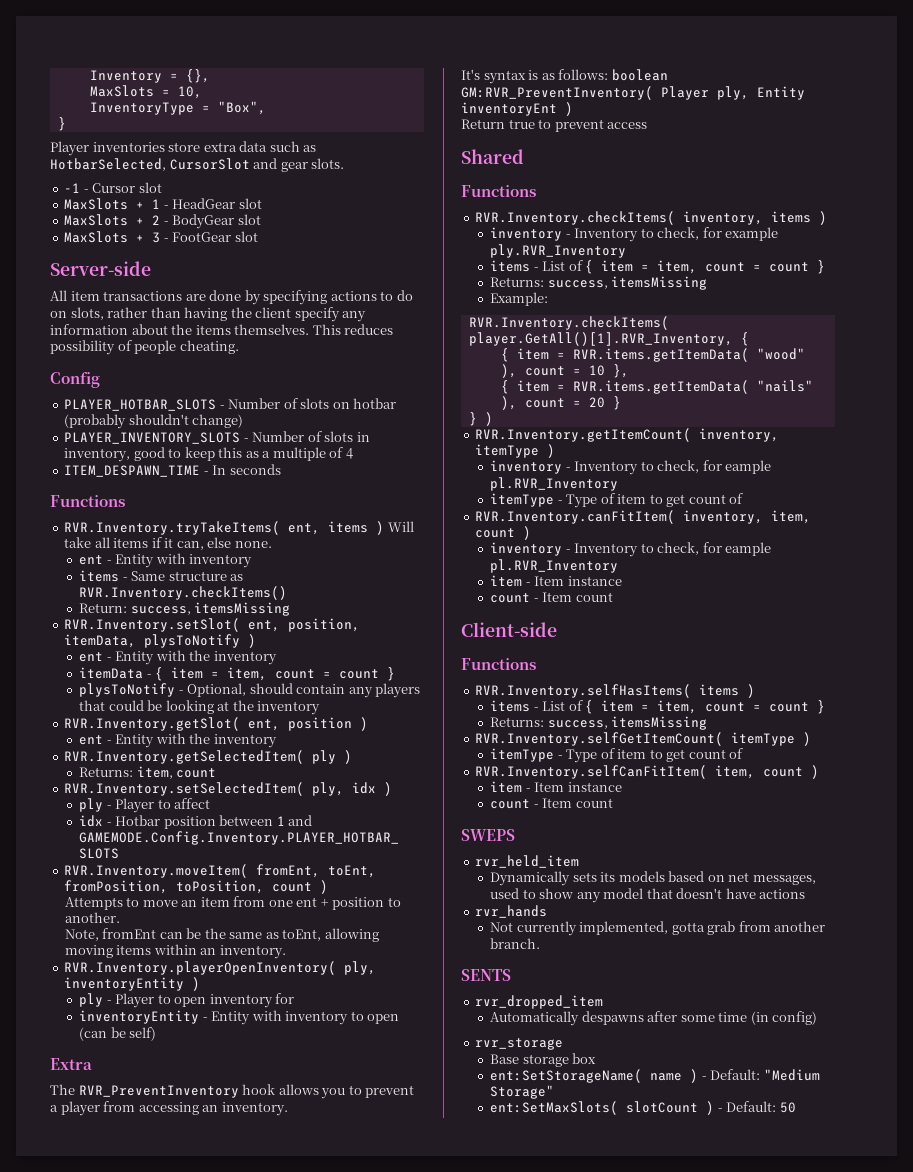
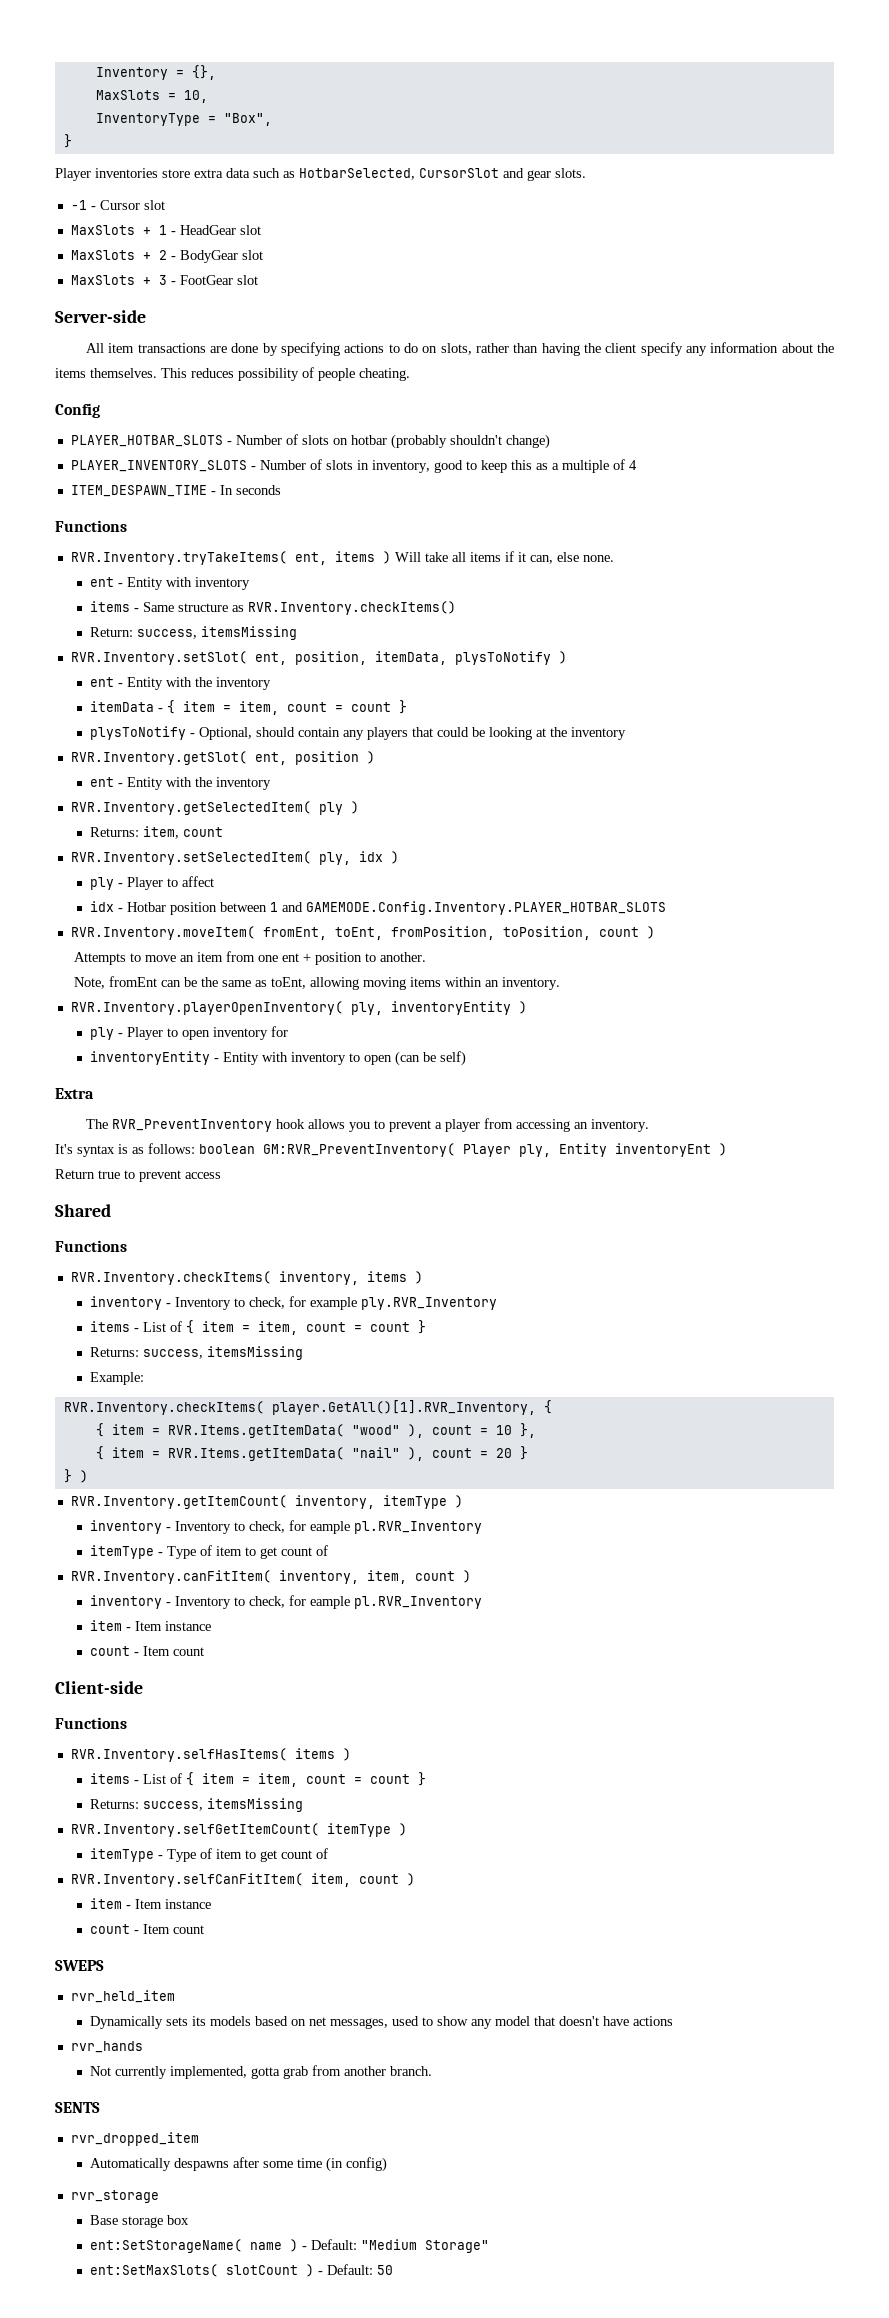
- { item = RVR.items.getItemData( "wood" ), count = 10 },
+ { item = RVR.Items.getItemData( "wood" ), count = 10 },
- { item = RVR.items.getItemData( "nails" ), count = 20 }
+ { item = RVR.Items.getItemData( "nail" ), count = 20 }

